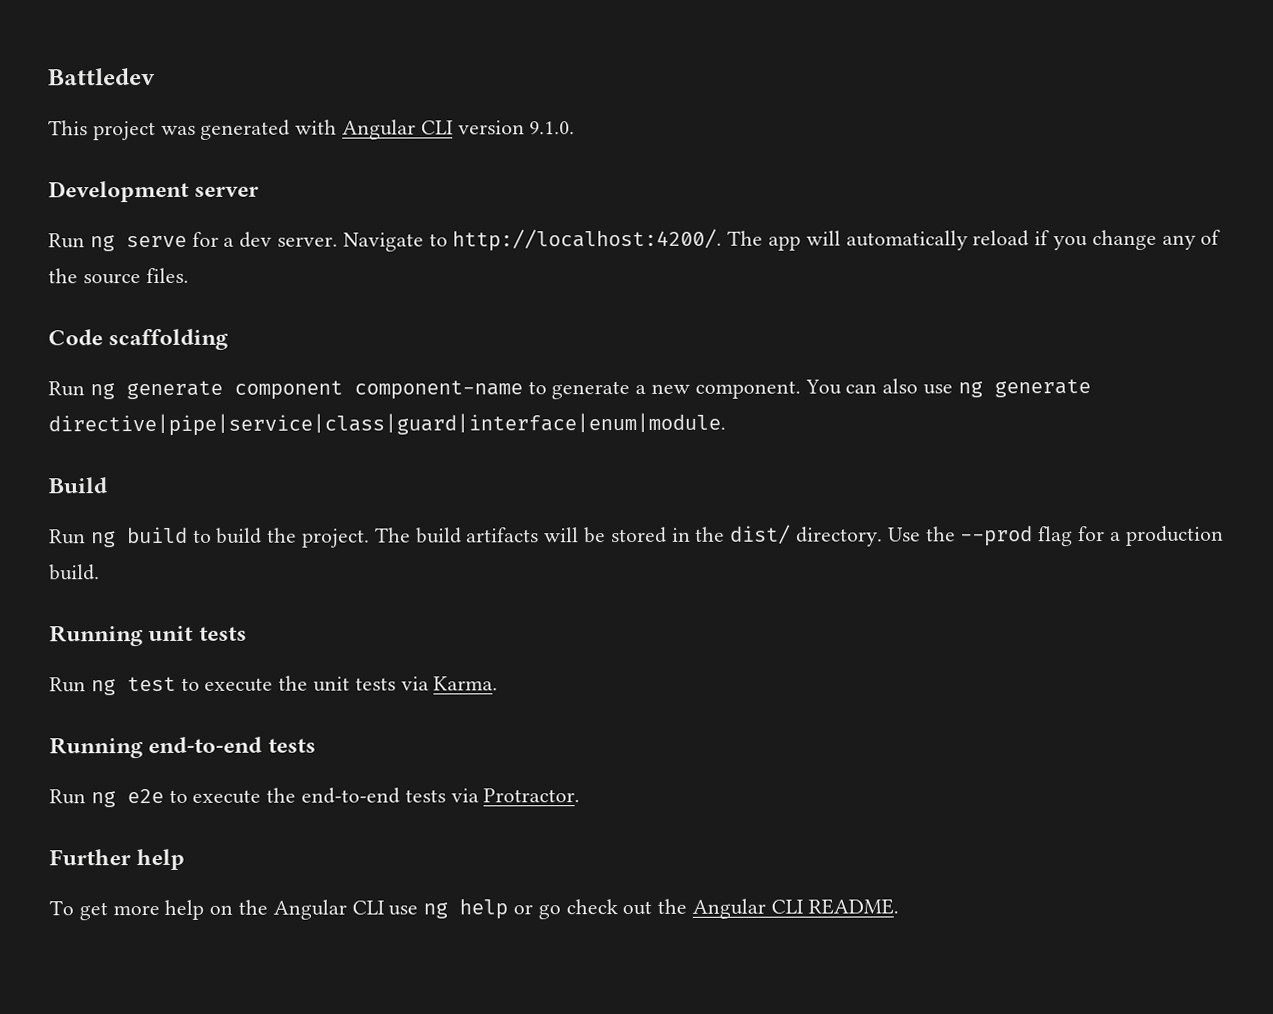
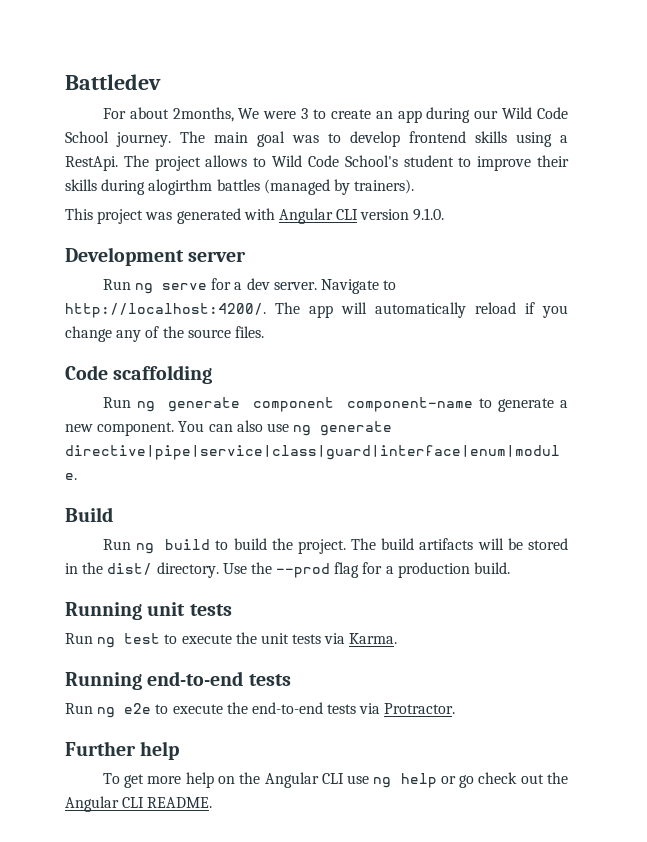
+ For about 2months, We were 3 to create an app during our Wild Code School journey. The main goal was to develop frontend skills using a RestApi. The project allows to Wild Code School's student to improve their skills during alogirthm battles (managed by trainers).

